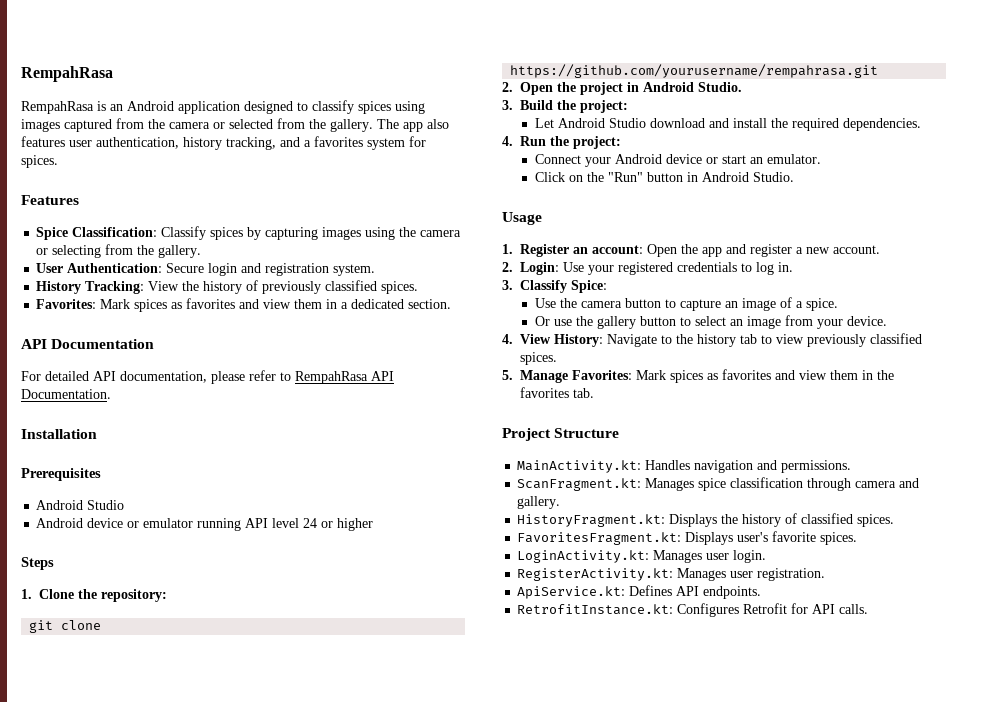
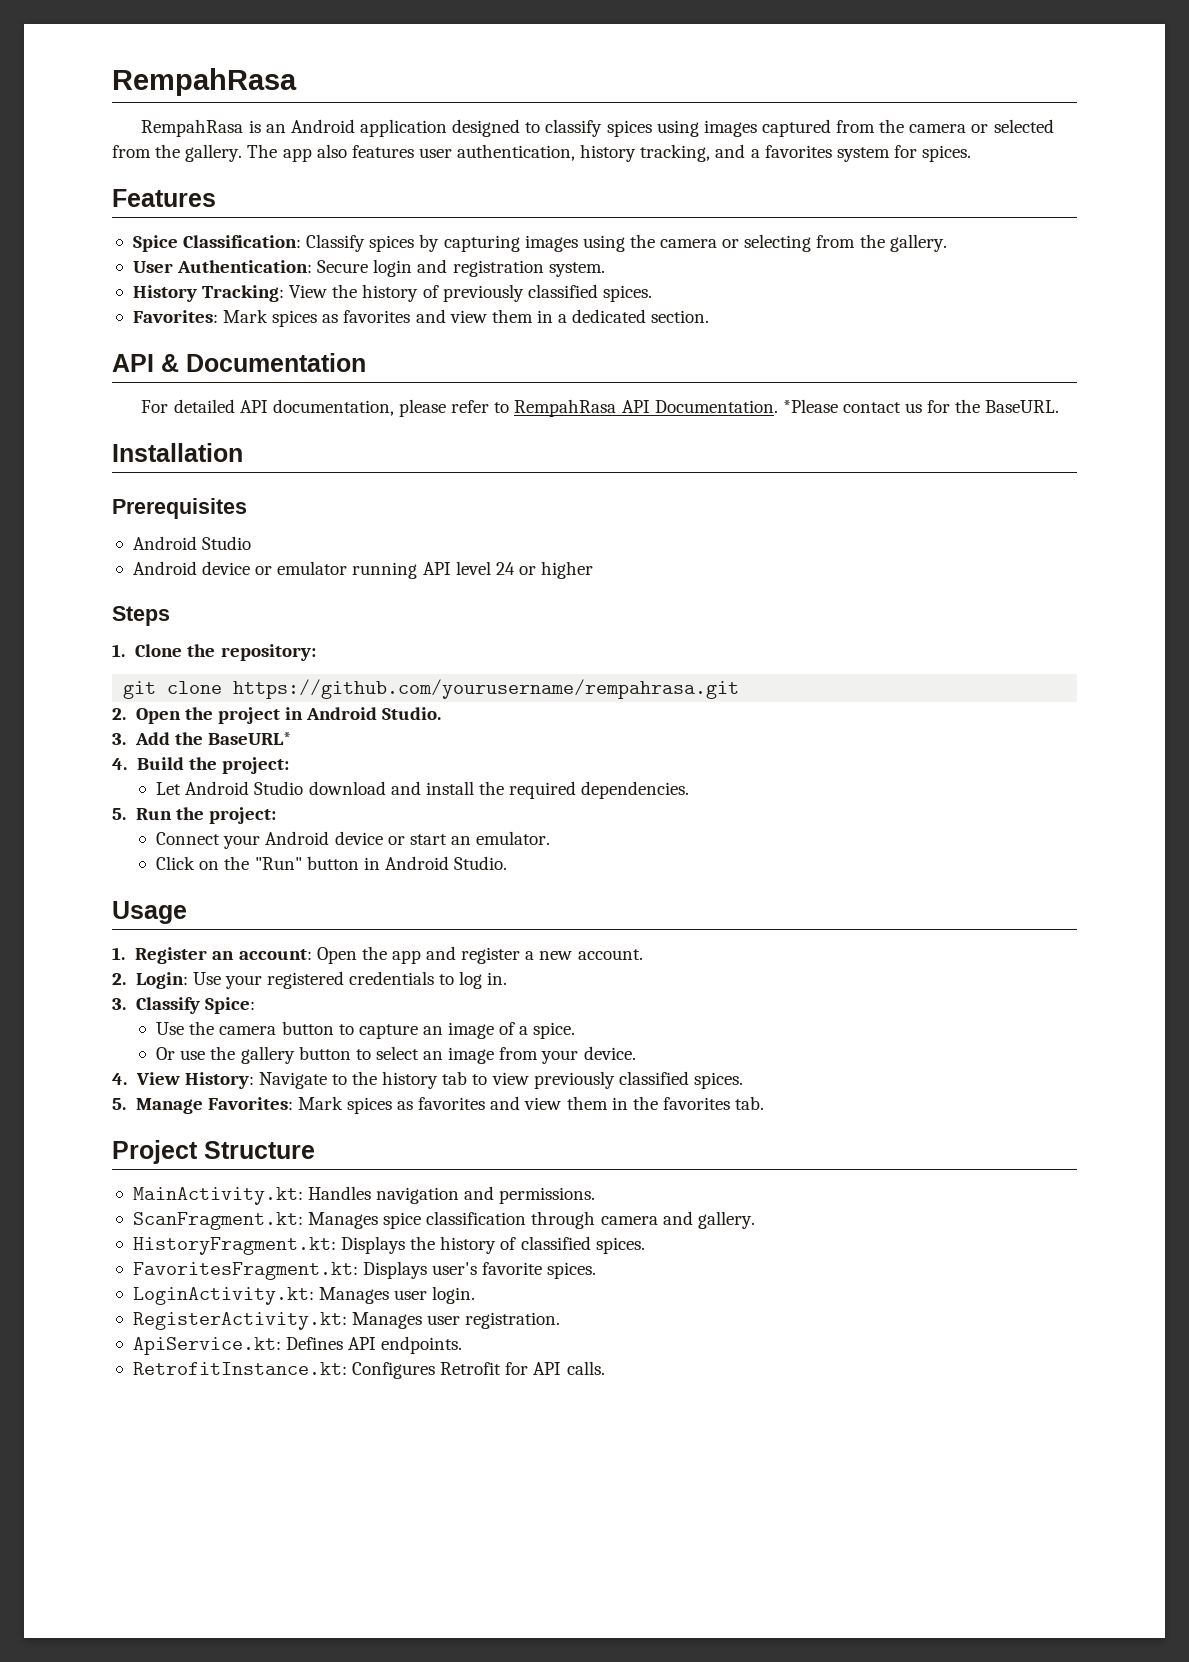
- API Documentation
+ API & Documentation
+ *Please contact us for the BaseURL.
- 3. Build the project:
+ 3. Add the BaseURL*
+ 4. Build the project:
- 4. Run the project:
+ 5. Run the project:

